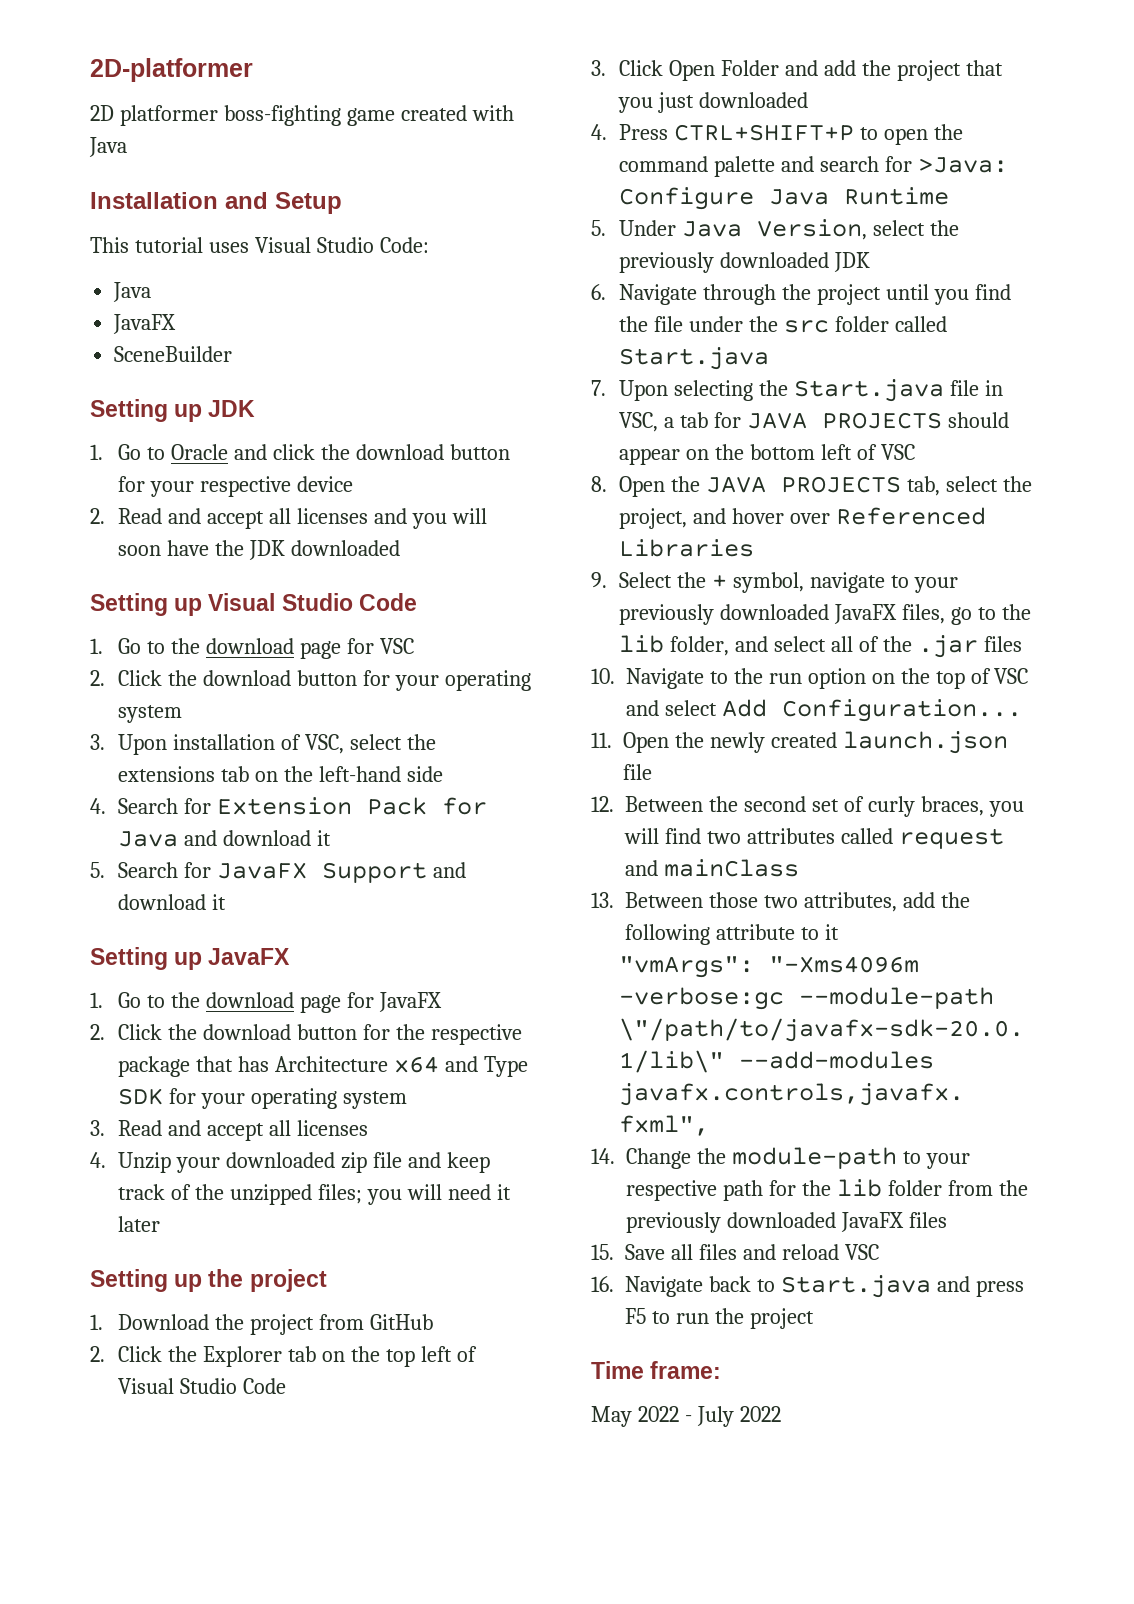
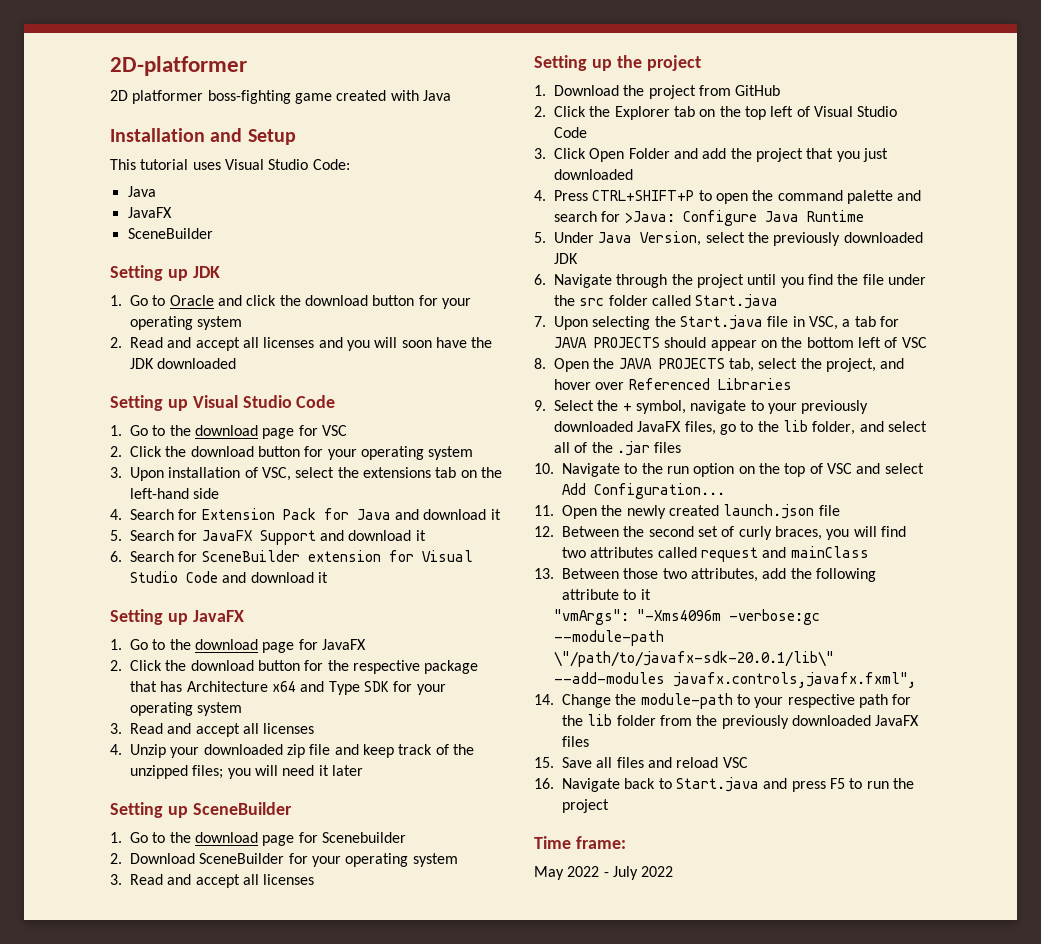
- 1. Go to Oracle and click the download button for your respective device
+ 1. Go to Oracle and click the download button for your operating system
+ 6. Search for SceneBuilder extension for Visual Studio Code and download it
+ Setting up SceneBuilder
+ 1. Go to the download page for Scenebuilder
+ 2. Download SceneBuilder for your operating system
+ 3. Read and accept all licenses

